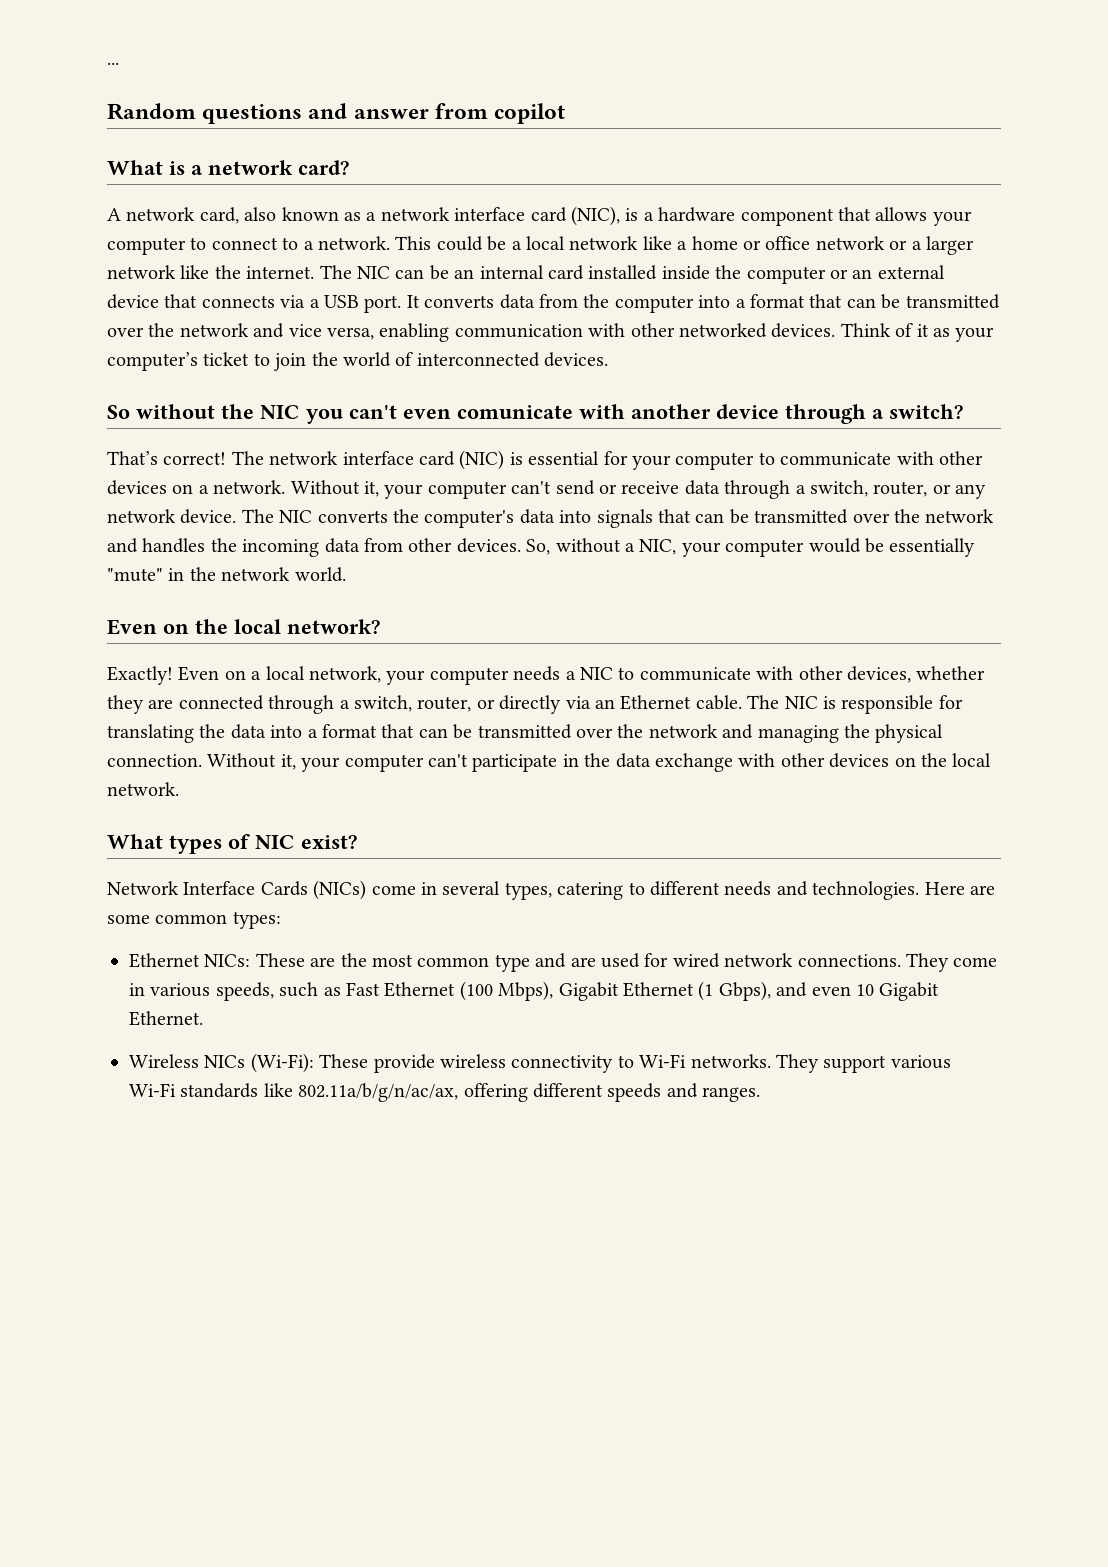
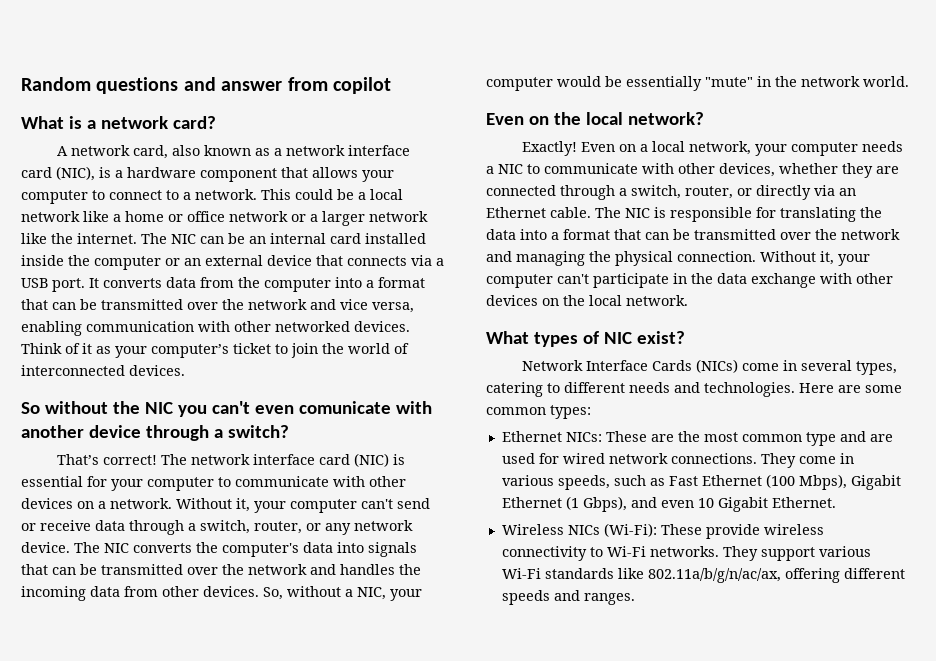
- ...

